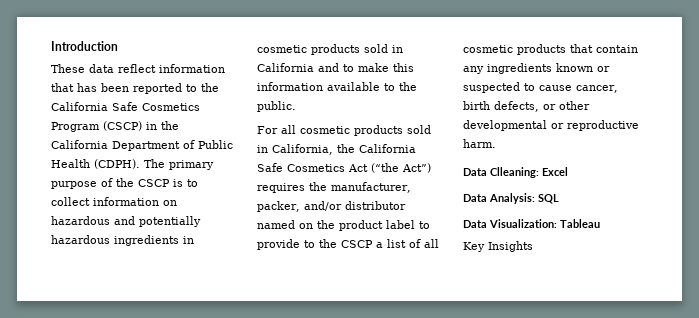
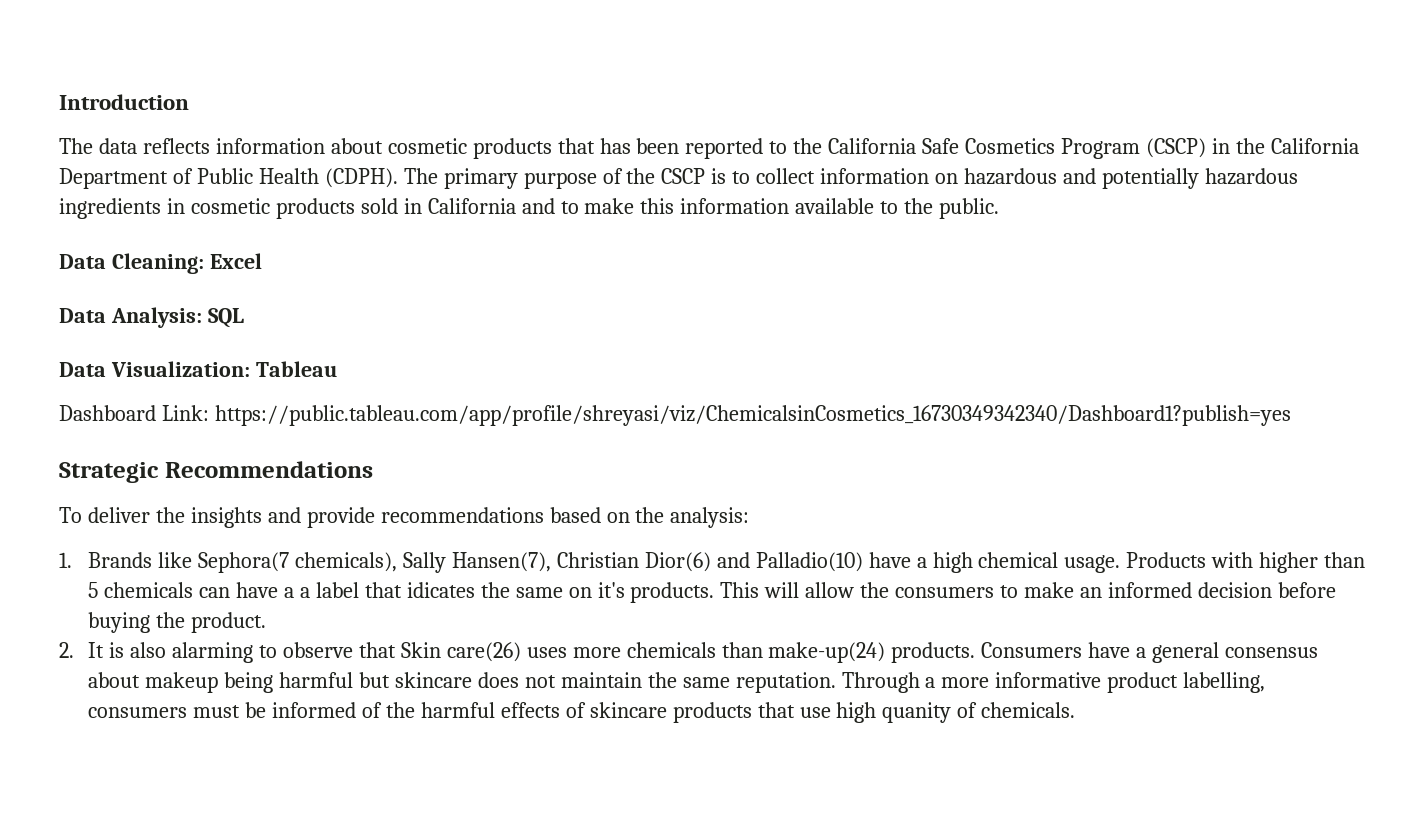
- These data reflect information that has been reported to the California Safe Cosmetics Program (CSCP) in the California Department of Public Health (CDPH).
+ The data reflects information about cosmetic products that has been reported to the California Safe Cosmetics Program (CSCP) in the California Department of Public Health (CDPH).
- For all cosmetic products sold in California, the California Safe Cosmetics Act (“the Act”) requires the manufacturer, packer, and/or distributor named on the product label to provide to the CSCP a list of all cosmetic products that contain any ingredients known or suspected to cause cancer, birth defects, or other developmental or reproductive harm.
- Data Clleaning: Excel
+ Data Cleaning: Excel
- Key Insights
+ Dashboard Link: https://public.tableau.com/app/profile/shreyasi/viz/ChemicalsinCosmetics_16730349342340/Dashboard1?publish=yes
+ Strategic Recommendations
+ To deliver the insights and provide recommendations based on the analysis:
+ 1. Brands like Sephora(7 chemicals), Sally Hansen(7), Christian Dior(6) and Palladio(10) have a high chemical usage. Products with higher than 5 chemicals can have a a label that idicates the same on it's products. This will allow the consumers to make an informed decision before buying the product.
+ 2. It is also alarming to observe that Skin care(26) uses more chemicals than make-up(24) products. Consumers have a general consensus about makeup being harmful but skincare does not maintain the same reputation. Through a more informative product labelling, consumers must be informed of the harmful effects of skincare products that use high quanity of chemicals.

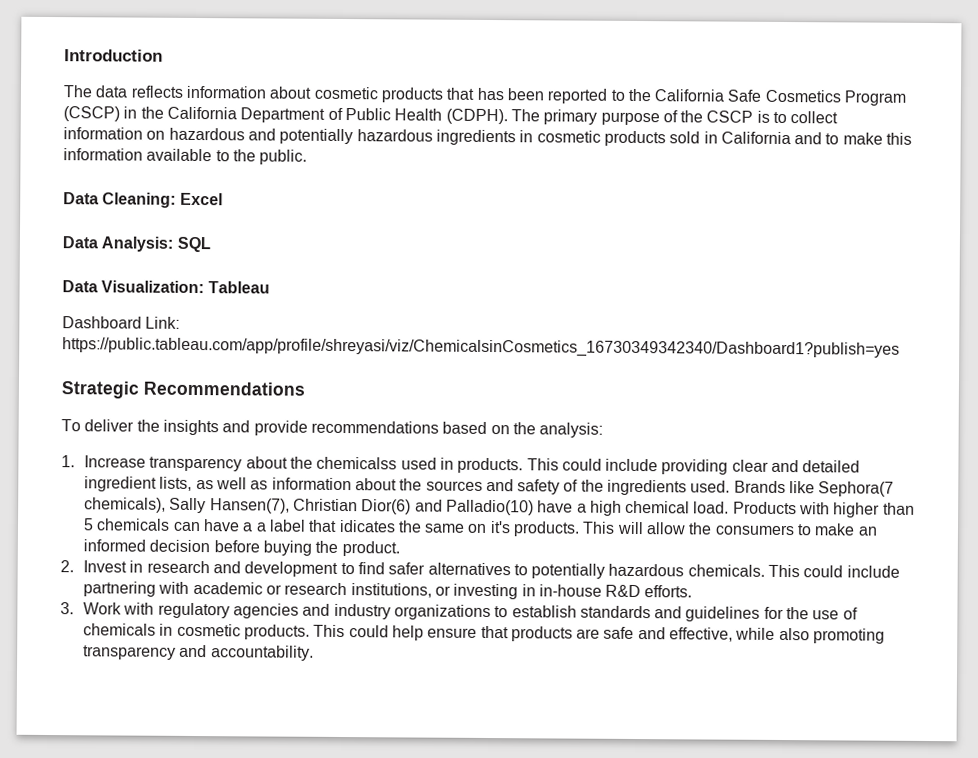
- 1. Brands like Sephora(7 chemicals), Sally Hansen(7), Christian Dior(6) and Palladio(10) have a high chemical usage.
+ 1. Increase transparency about the chemicalss used in products. This could include providing clear and detailed ingredient lists, as well as information about the sources and safety of the ingredients used. Brands like Sephora(7 chemicals), Sally Hansen(7), Christian Dior(6) and Palladio(10) have a high chemical load.
- 2. It is also alarming to observe that Skin care(26) uses more chemicals than make-up(24) products. Consumers have a general consensus about makeup being harmful but skincare does not maintain the same reputation. Through a more informative product labelling, consumers must be informed of the harmful effects of skincare products that use high quanity of chemicals.
+ 2. Invest in research and development to find safer alternatives to potentially hazardous chemicals. This could include partnering with academic or research institutions, or investing in in-house R&D efforts.
+ 3. Work with regulatory agencies and industry organizations to establish standards and guidelines for the use of chemicals in cosmetic products. This could help ensure that products are safe and effective, while also promoting transparency and accountability.

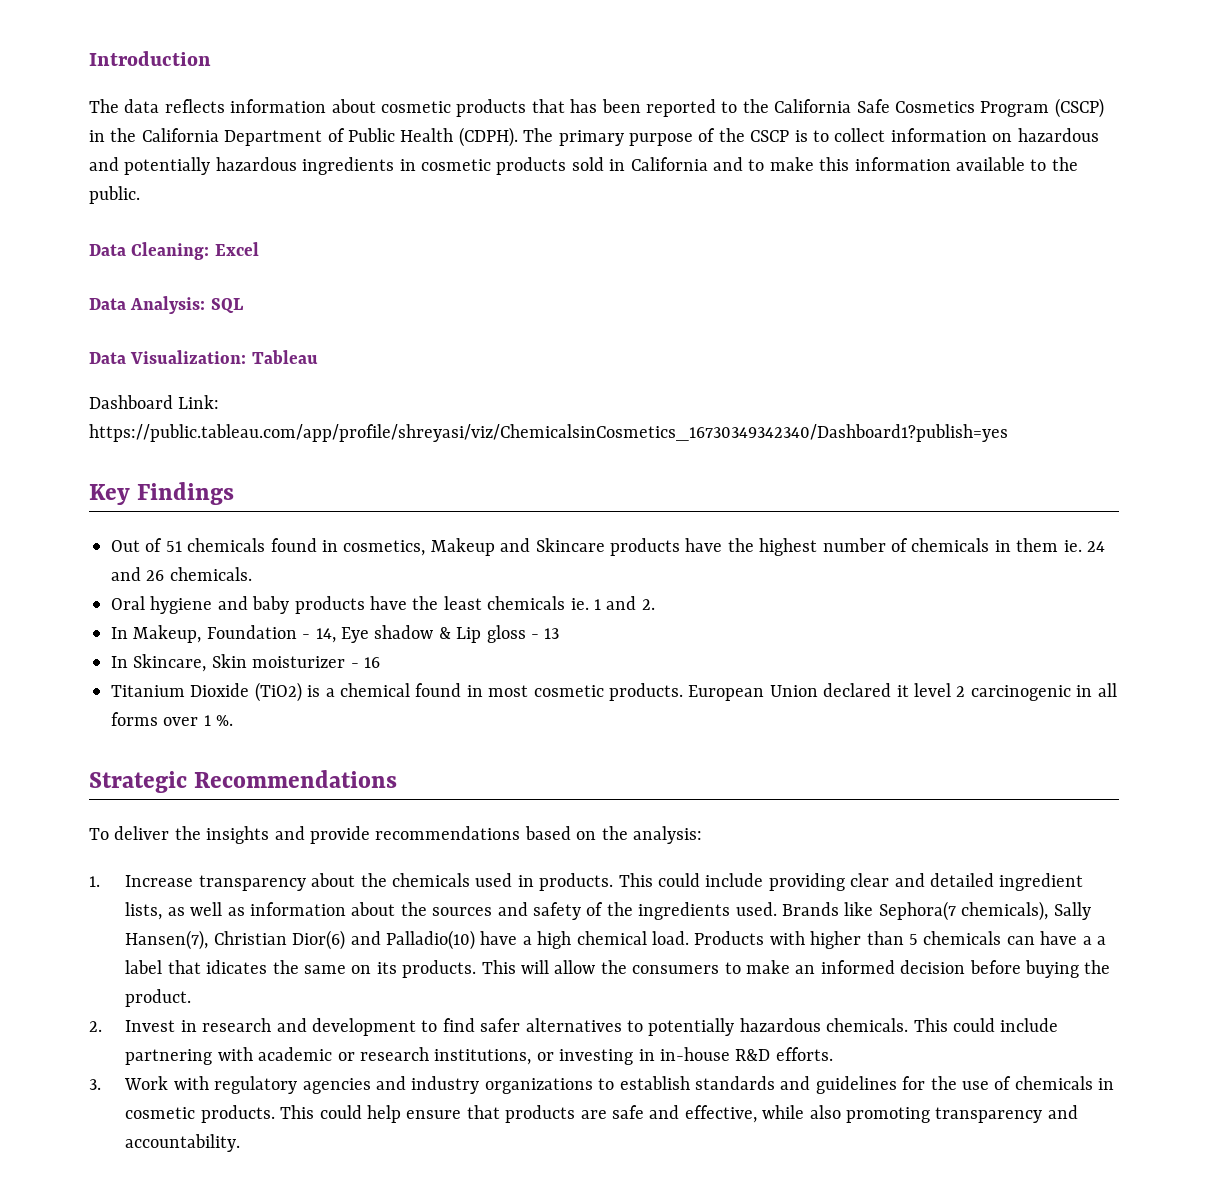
+ Key Findings
+ Out of 51 chemicals found in cosmetics, Makeup and Skincare products have the highest number of chemicals in them ie. 24 and 26 chemicals.
+ Oral hygiene and baby products have the least chemicals ie. 1 and 2.
+ In Makeup, Foundation - 14, Eye shadow & Lip gloss - 13
+ In Skincare, Skin moisturizer - 16
+ Titanium Dioxide (TiO2) is a chemical found in most cosmetic products. European Union declared it level 2 carcinogenic in all forms over 1 %.
- 1. Increase transparency about the chemicalss used in products.
+ 1. Increase transparency about the chemicals used in products.
- Products with higher than 5 chemicals can have a a label that idicates the same on it's products.
+ Products with higher than 5 chemicals can have a a label that idicates the same on its products.

